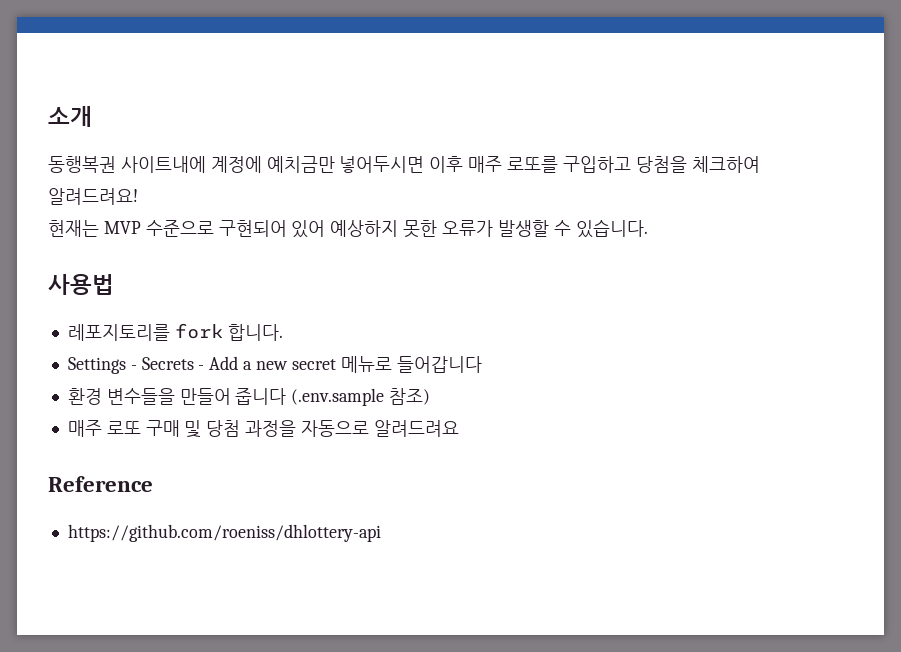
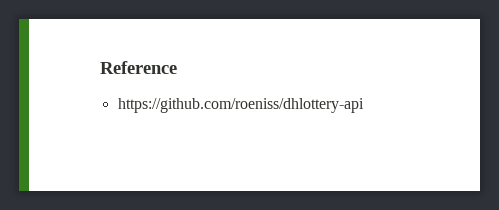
- 소개
- 동행복권 사이트내에 계정에 예치금만 넣어두시면 이후 매주 로또를 구입하고 당첨을 체크하여 알려드려요!
- 현재는 MVP 수준으로 구현되어 있어 예상하지 못한 오류가 발생할 수 있습니다.
- 사용법
- 레포지토리를 fork 합니다.
- Settings - Secrets - Add a new secret 메뉴로 들어갑니다
- 환경 변수들을 만들어 줍니다 (.env.sample 참조)
- 매주 로또 구매 및 당첨 과정을 자동으로 알려드려요

